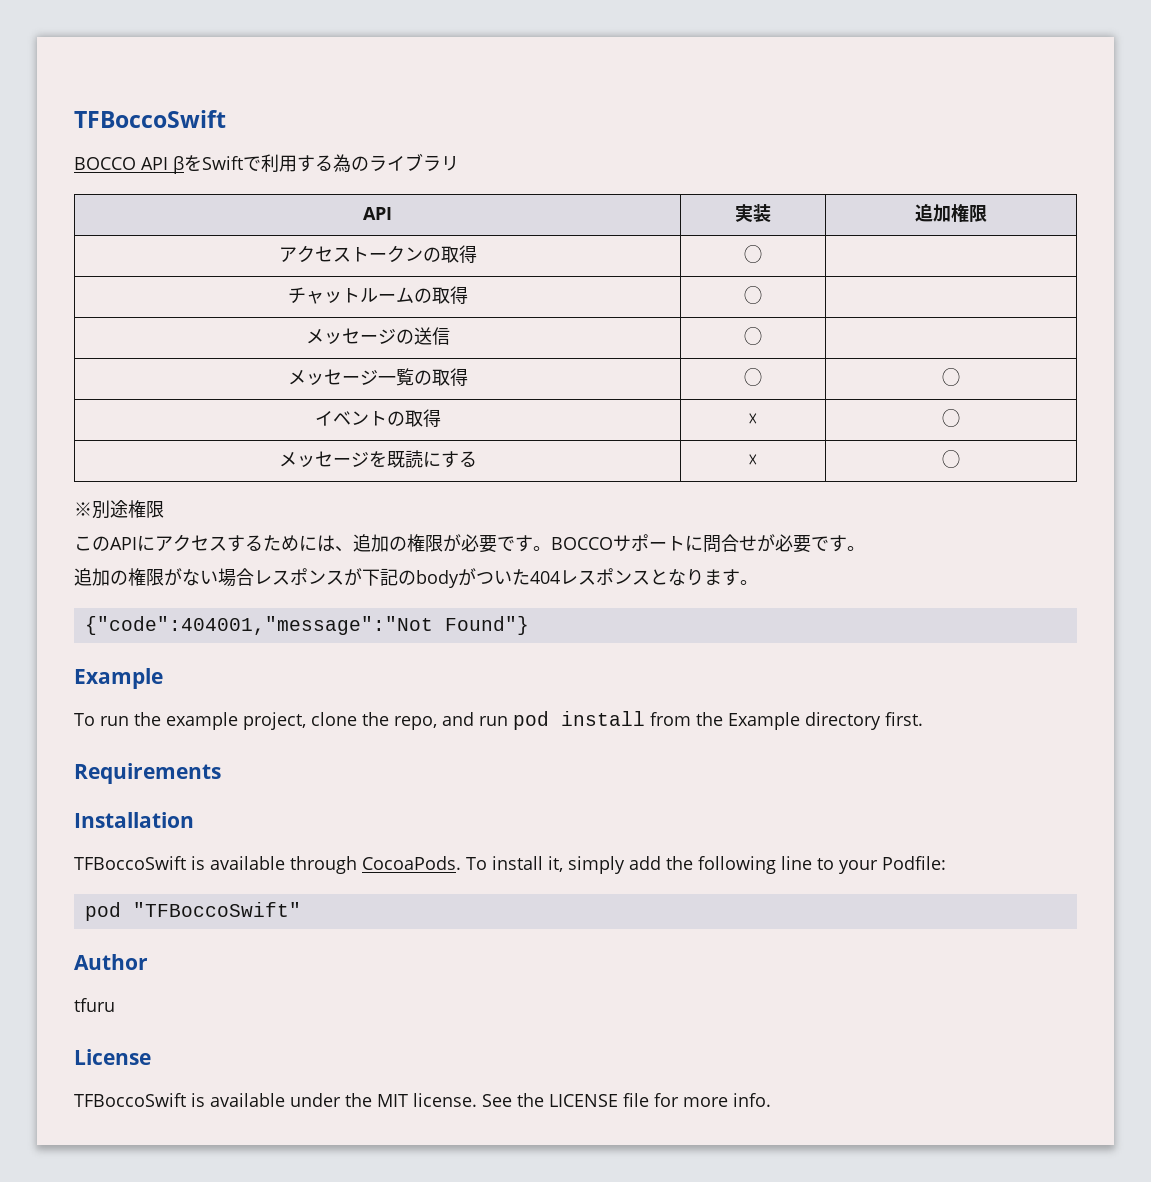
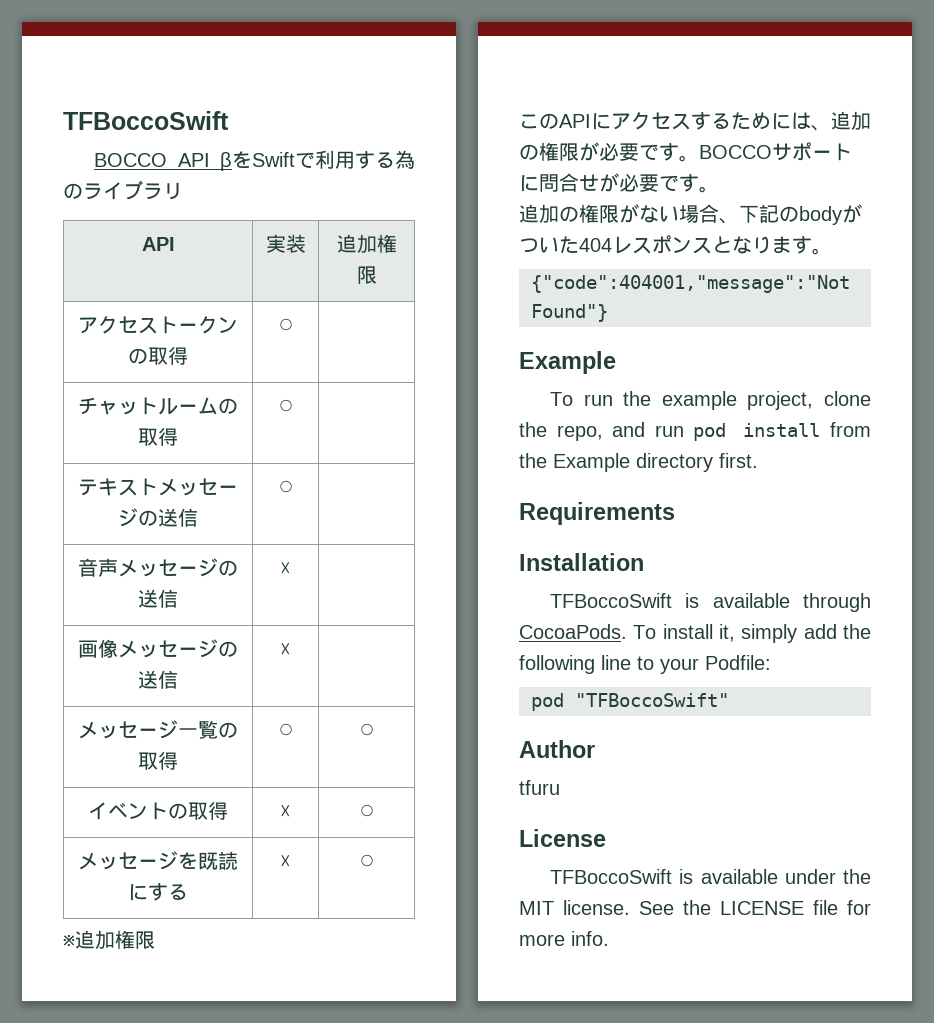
- メッセージの送信 | ◯ |
+ テキストメッセージの送信 | ◯ |
+ 音声メッセージの送信 | ☓ |
+ 画像メッセージの送信 | ☓ |
- ※別途権限
+ ※追加権限
- 追加の権限がない場合レスポンスが下記のbodyがついた404レスポンスとなります。
+ 追加の権限がない場合、下記のbodyがついた404レスポンスとなります。

